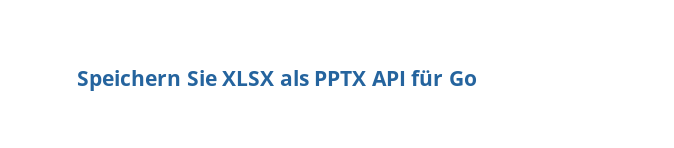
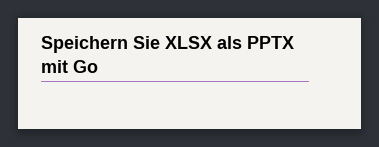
- Speichern Sie XLSX als PPTX API für Go
+ Speichern Sie XLSX als PPTX mit Go

